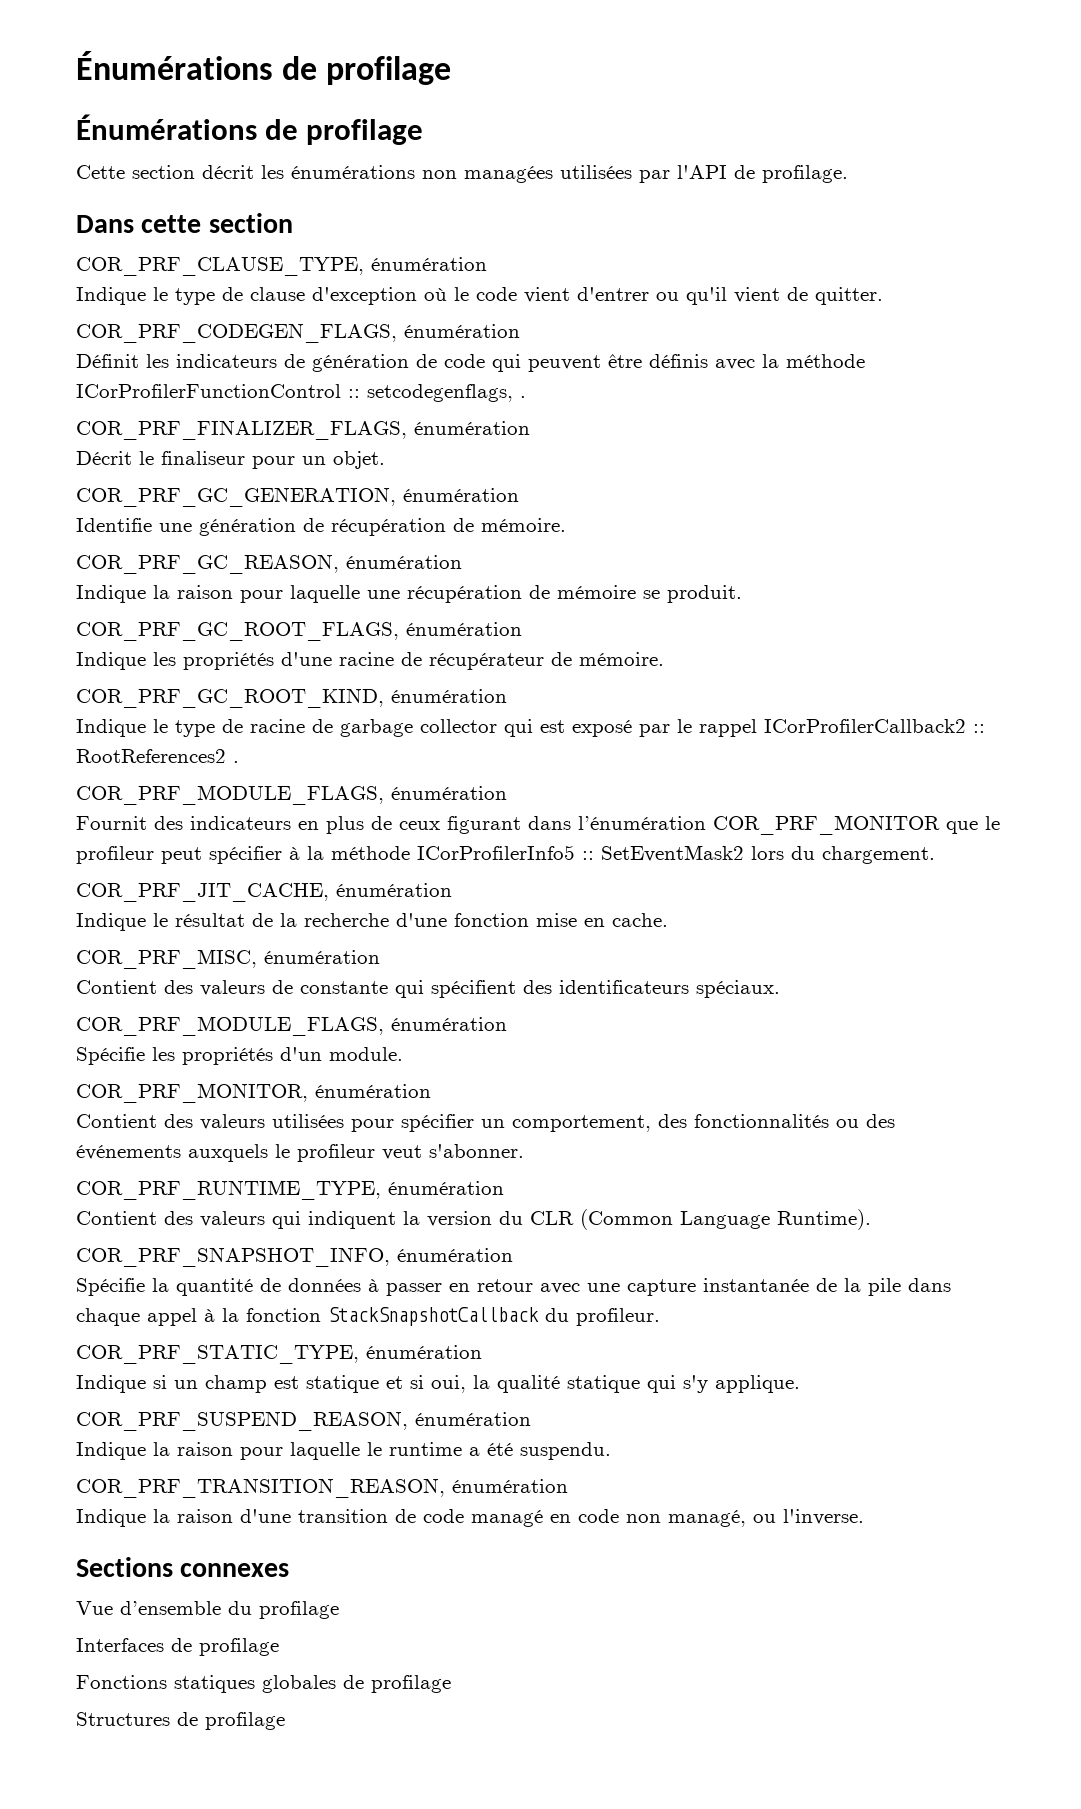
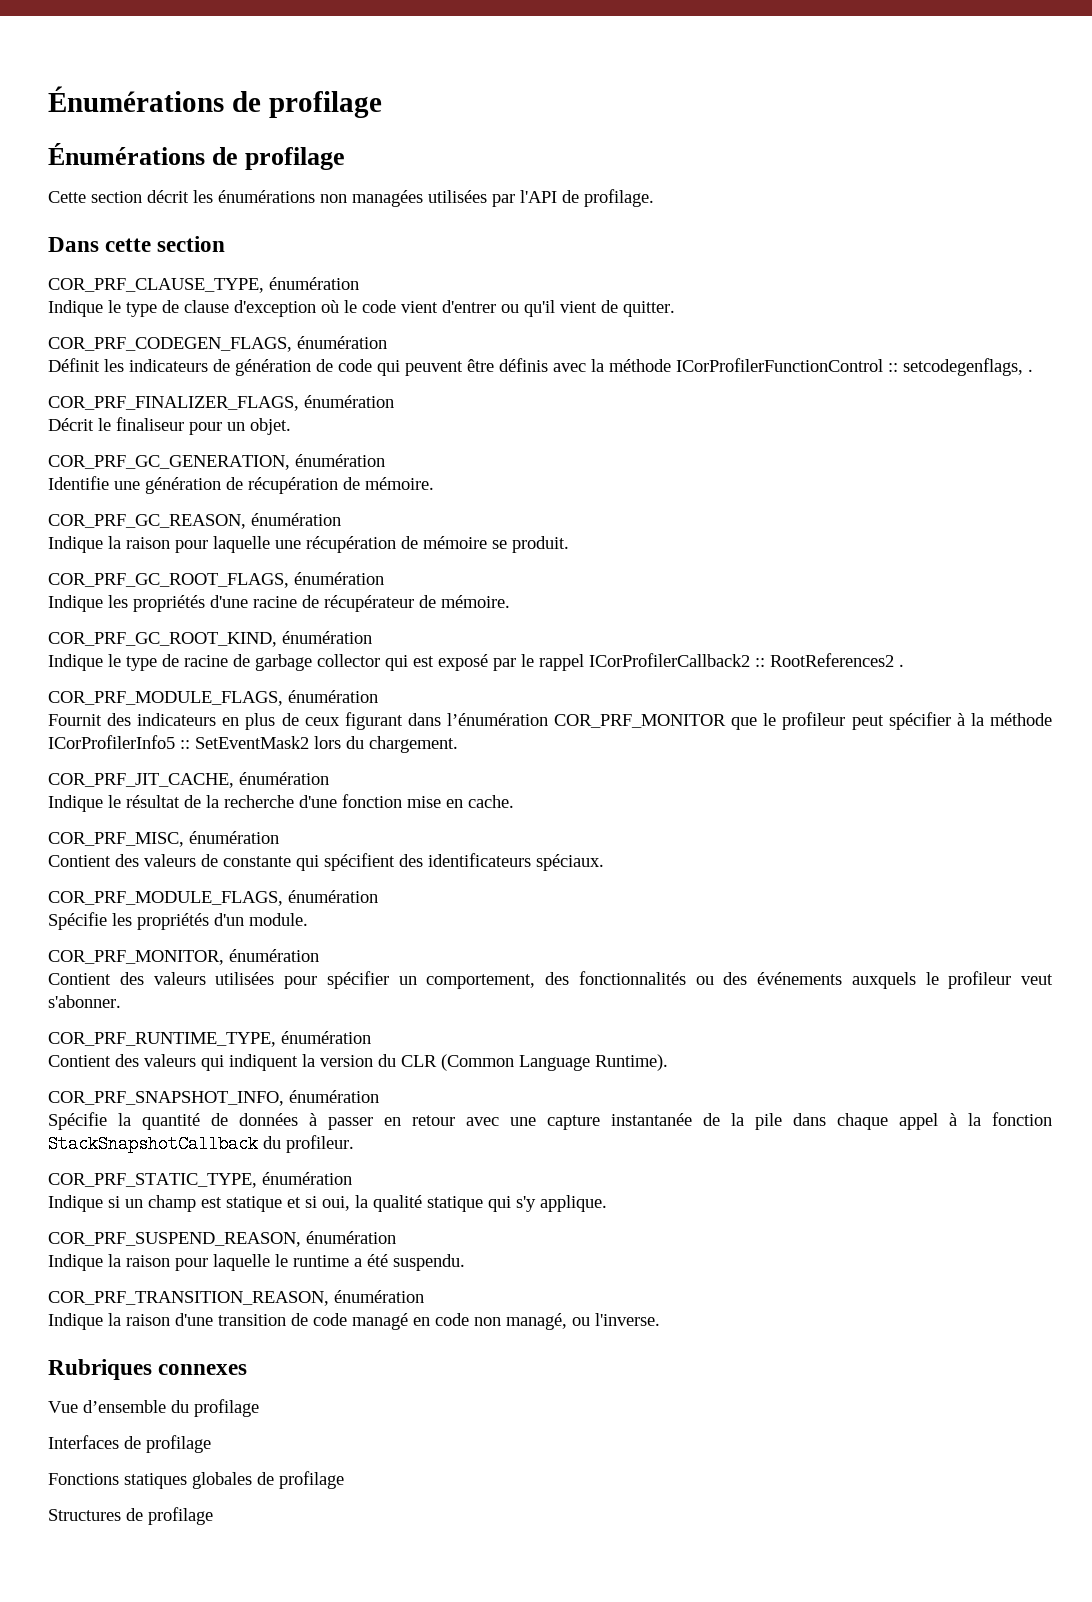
- Sections connexes
+ Rubriques connexes

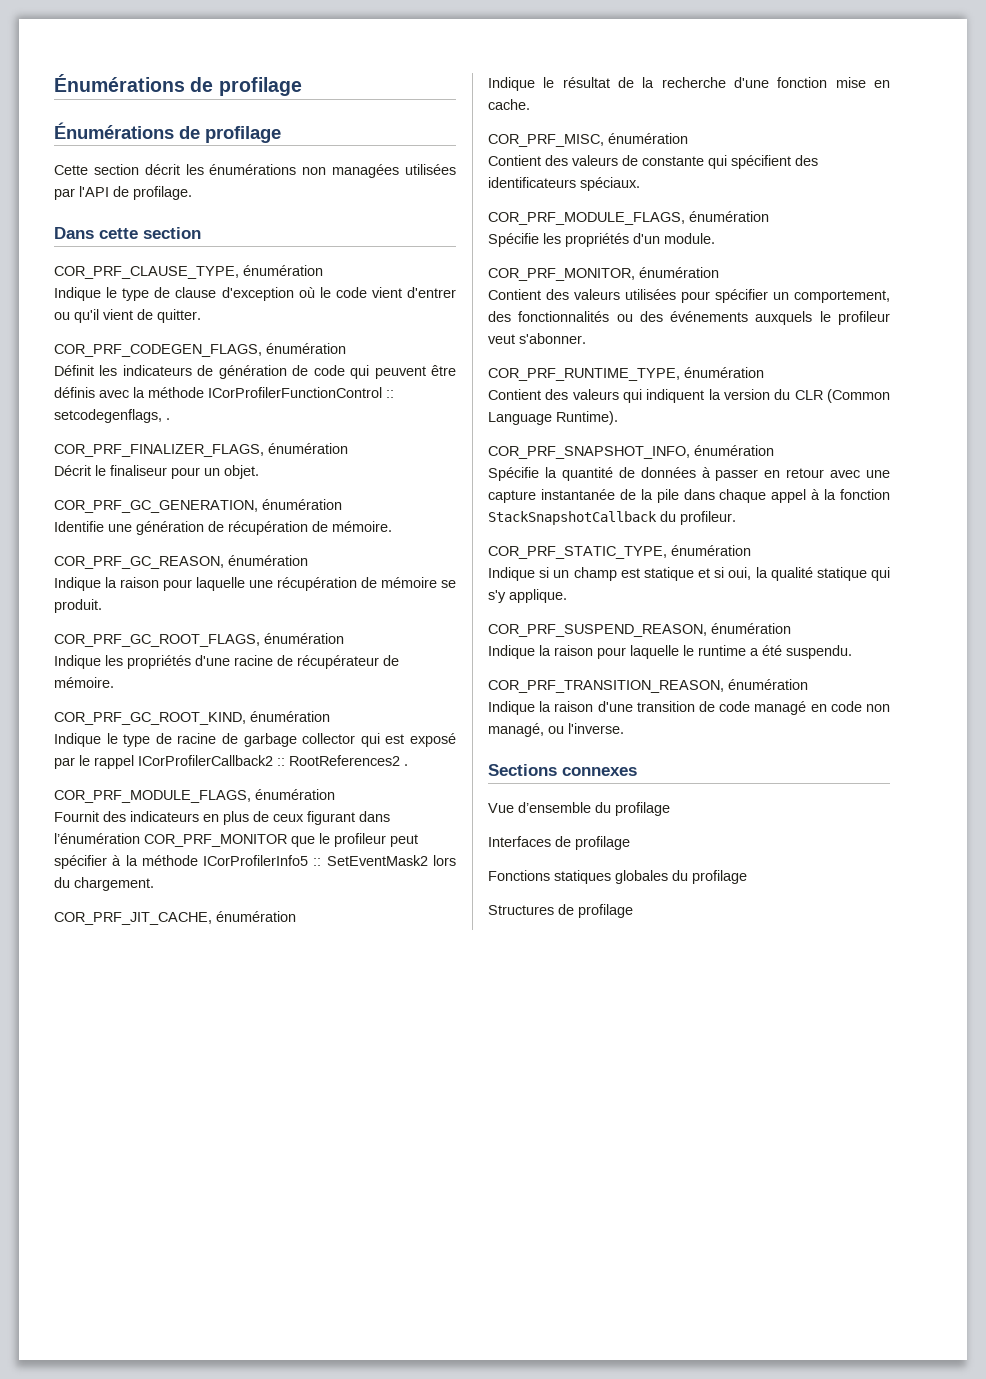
- Rubriques connexes
+ Sections connexes
- Fonctions statiques globales de profilage
+ Fonctions statiques globales du profilage

